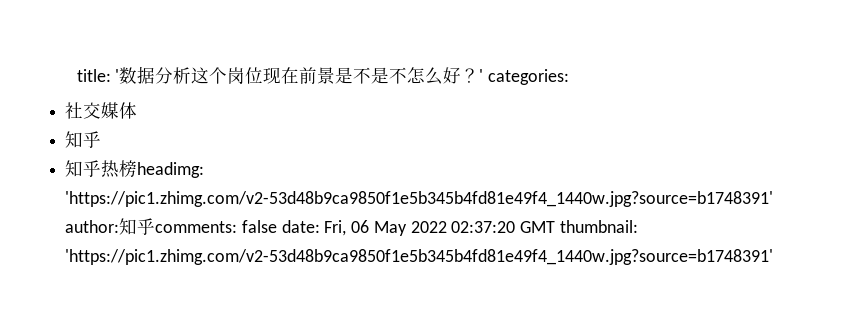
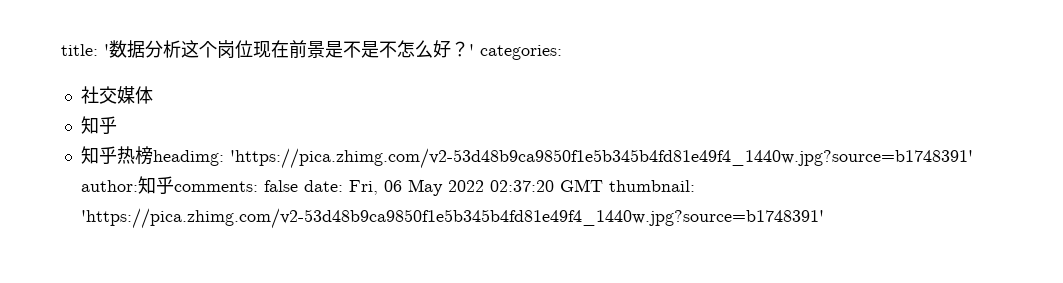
- 知乎热榜headimg: 'https://pic1.zhimg.com/v2-53d48b9ca9850f1e5b345b4fd81e49f4_1440w.jpg?source=b1748391' author:知乎comments: false date: Fri, 06 May 2022 02:37:20 GMT thumbnail: 'https://pic1.zhimg.com/v2-53d48b9ca9850f1e5b345b4fd81e49f4_1440w.jpg?source=b1748391'
+ 知乎热榜headimg: 'https://pica.zhimg.com/v2-53d48b9ca9850f1e5b345b4fd81e49f4_1440w.jpg?source=b1748391' author:知乎comments: false date: Fri, 06 May 2022 02:37:20 GMT thumbnail: 'https://pica.zhimg.com/v2-53d48b9ca9850f1e5b345b4fd81e49f4_1440w.jpg?source=b1748391'

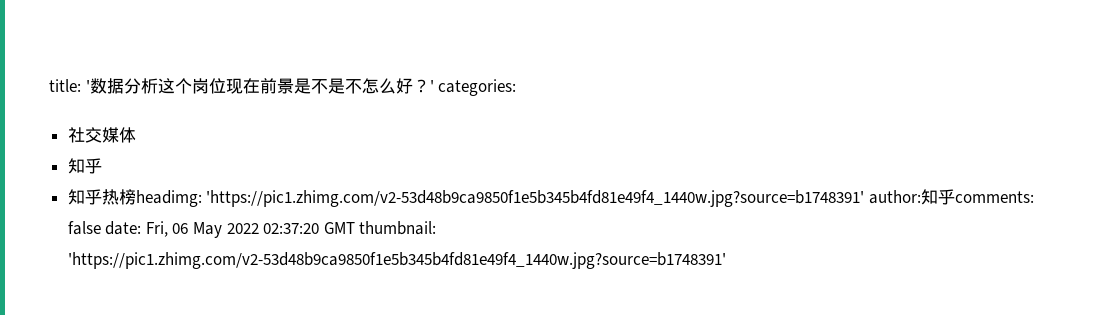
- 知乎热榜headimg: 'https://pica.zhimg.com/v2-53d48b9ca9850f1e5b345b4fd81e49f4_1440w.jpg?source=b1748391' author:知乎comments: false date: Fri, 06 May 2022 02:37:20 GMT thumbnail: 'https://pica.zhimg.com/v2-53d48b9ca9850f1e5b345b4fd81e49f4_1440w.jpg?source=b1748391'
+ 知乎热榜headimg: 'https://pic1.zhimg.com/v2-53d48b9ca9850f1e5b345b4fd81e49f4_1440w.jpg?source=b1748391' author:知乎comments: false date: Fri, 06 May 2022 02:37:20 GMT thumbnail: 'https://pic1.zhimg.com/v2-53d48b9ca9850f1e5b345b4fd81e49f4_1440w.jpg?source=b1748391'

